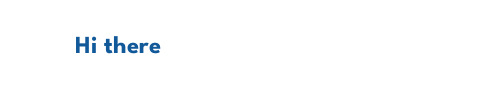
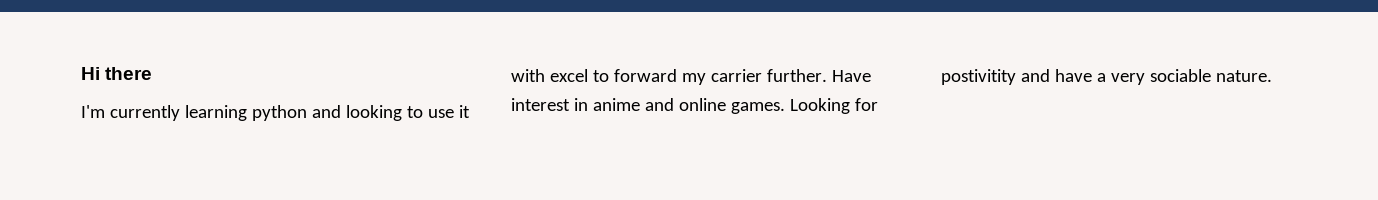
+ I'm currently learning python and looking to use it with excel to forward my carrier further. Have interest in anime and online games. Looking for postivitity and have a very sociable nature.

